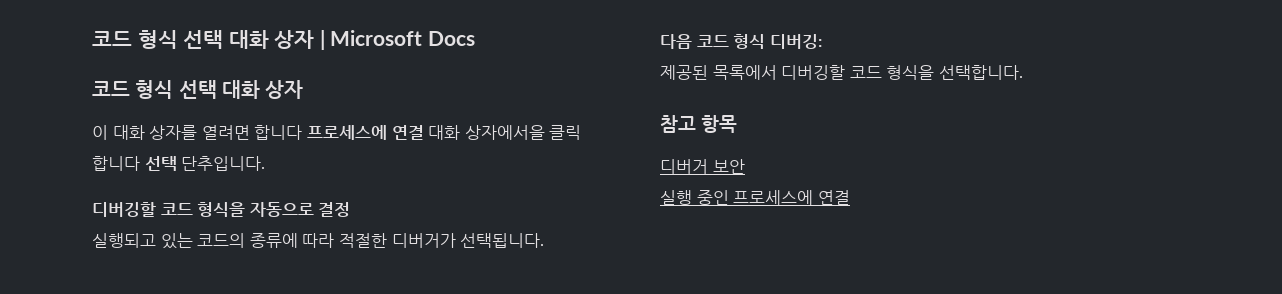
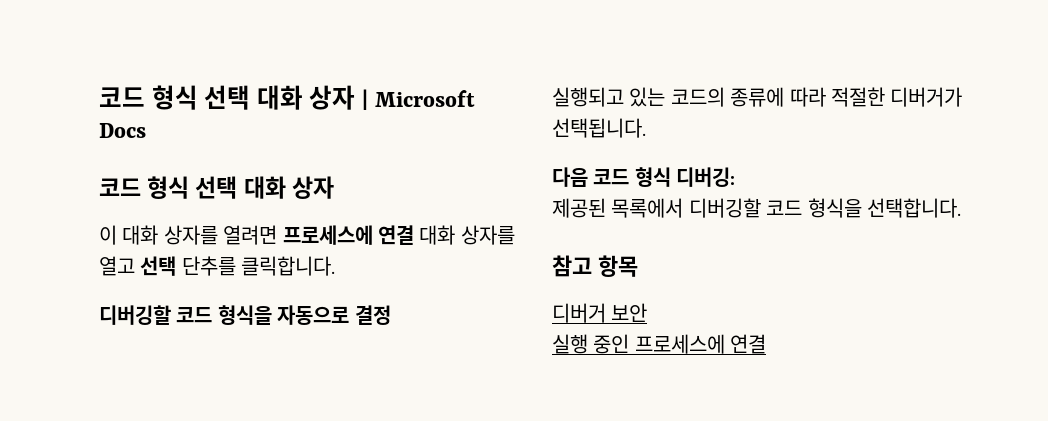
- 이 대화 상자를 열려면 합니다 프로세스에 연결 대화 상자에서을 클릭 합니다 선택 단추입니다.
+ 이 대화 상자를 열려면 프로세스에 연결 대화 상자를 열고 선택 단추를 클릭합니다.

